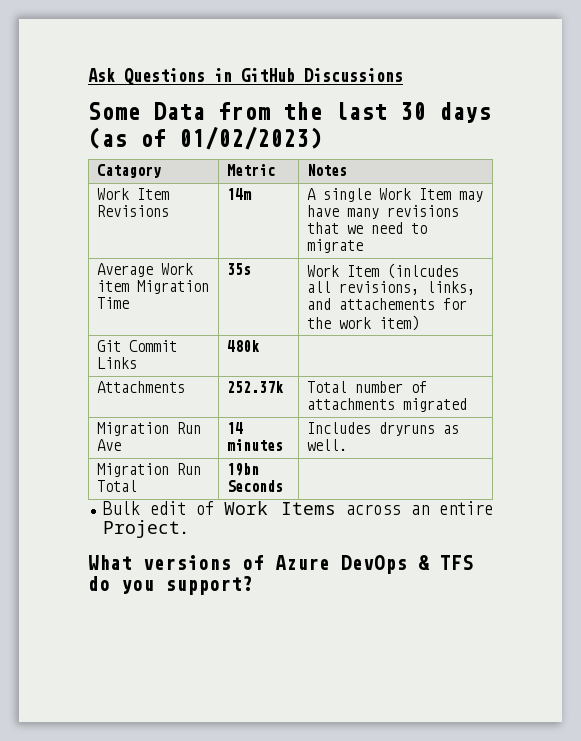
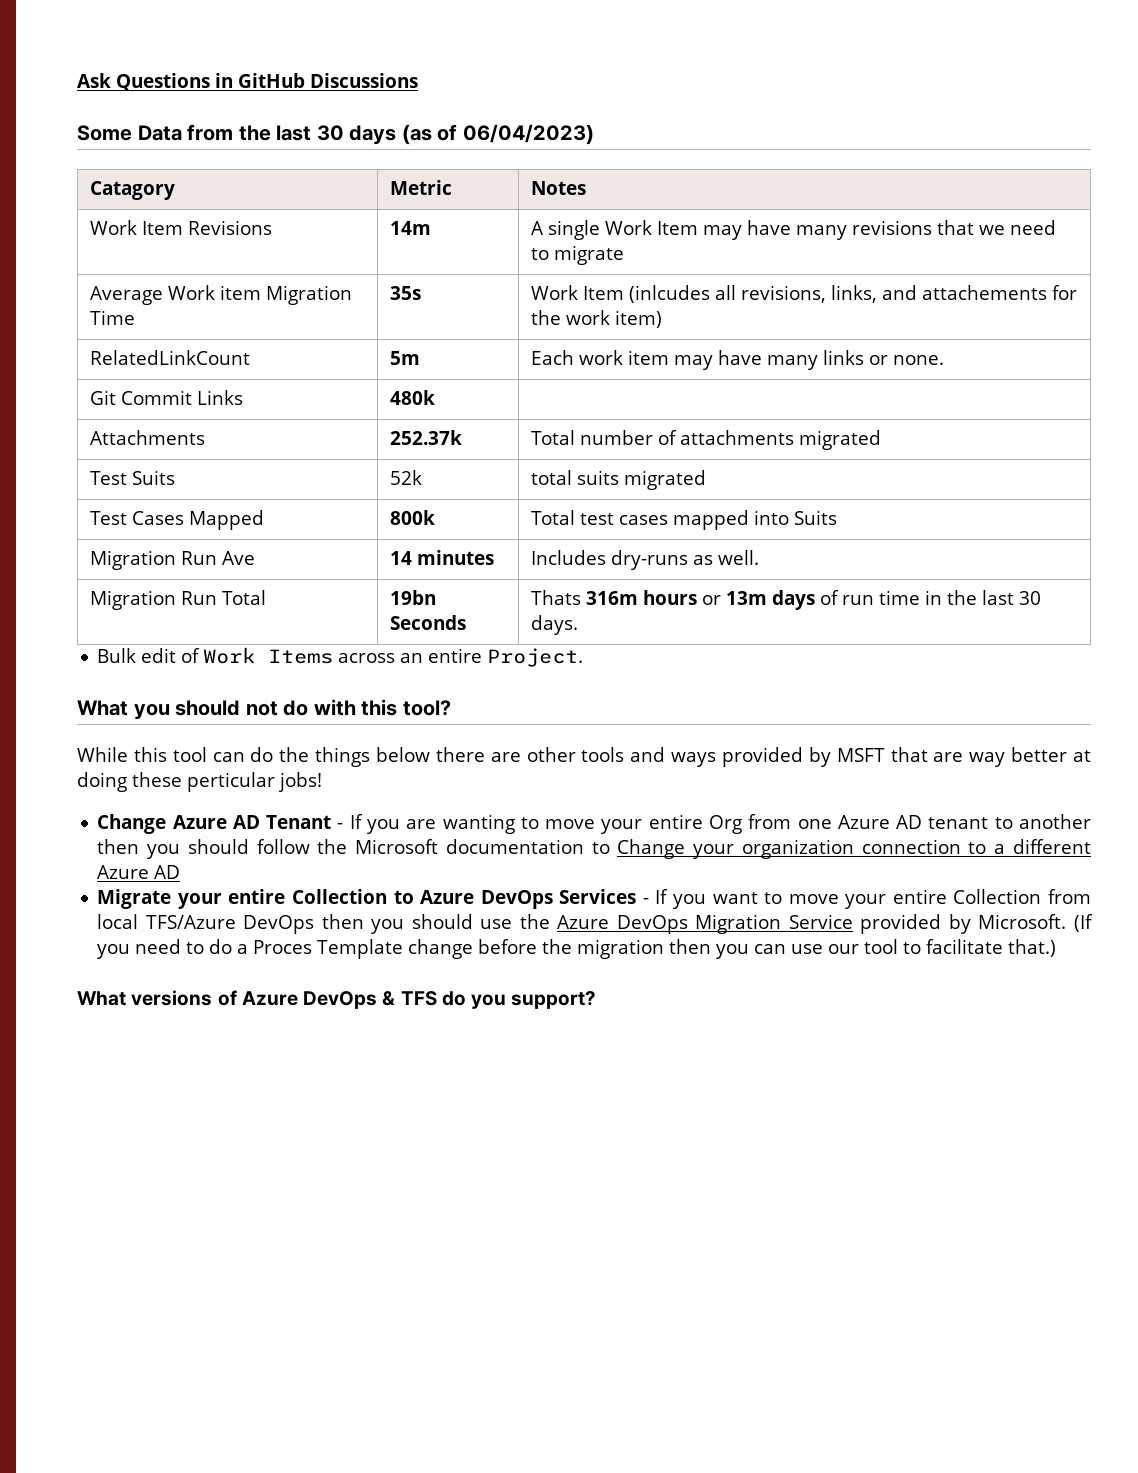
- Some Data from the last 30 days (as of 01/02/2023)
+ Some Data from the last 30 days (as of 06/04/2023)
+ RelatedLinkCount | 5m | Each work item may have many links or none.
+ Test Suits | 52k | total suits migrated
+ Test Cases Mapped | 800k | Total test cases mapped into Suits
- Migration Run Ave | 14 minutes | Includes dryruns as well.
+ Migration Run Ave | 14 minutes | Includes dry-runs as well.
- Migration Run Total | 19bn Seconds |
+ Migration Run Total | 19bn Seconds | Thats 316m hours or 13m days of run time in the last 30 days.
+ What you should not do with this tool?
+ While this tool can do the things below there are other tools and ways provided by MSFT that are way better at doing these perticular jobs!
+ Change Azure AD Tenant - If you are wanting to move your entire Org from one Azure AD tenant to another then you should follow the Microsoft documentation to Change your organization connection to a different Azure AD
+ Migrate your entire Collection to Azure DevOps Services - If you want to move your entire Collection from local TFS/Azure DevOps then you should use the Azure DevOps Migration Service provided by Microsoft. (If you need to do a Proces Template change before the migration then you can use our tool to facilitate that.)

